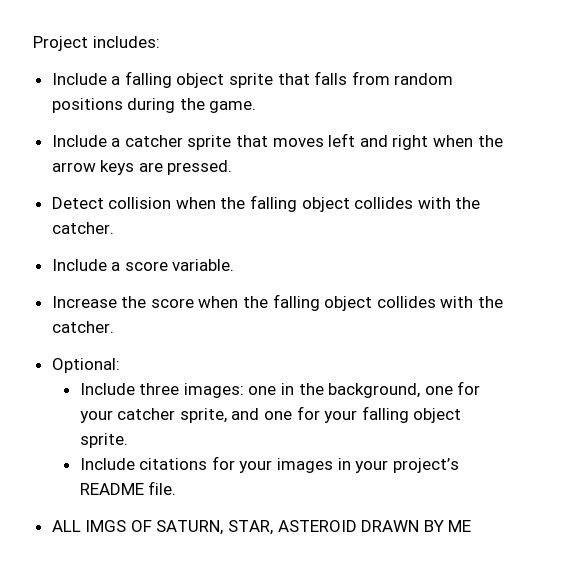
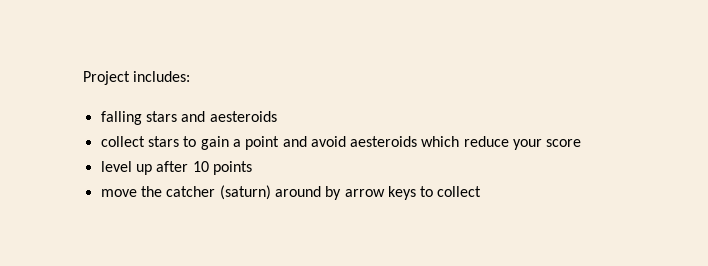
- Include a falling object sprite that falls from random positions during the game.
- Include a catcher sprite that moves left and right when the arrow keys are pressed.
- Detect collision when the falling object collides with the catcher.
- Include a score variable.
- Increase the score when the falling object collides with the catcher.
- Optional:
- Include three images: one in the background, one for your catcher sprite, and one for your falling object sprite.
- Include citations for your images in your project’s README file.
- ALL IMGS OF SATURN, STAR, ASTEROID DRAWN BY ME
+ falling stars and aesteroids
+ collect stars to gain a point and avoid aesteroids which reduce your score
+ level up after 10 points
+ move the catcher (saturn) around by arrow keys to collect

